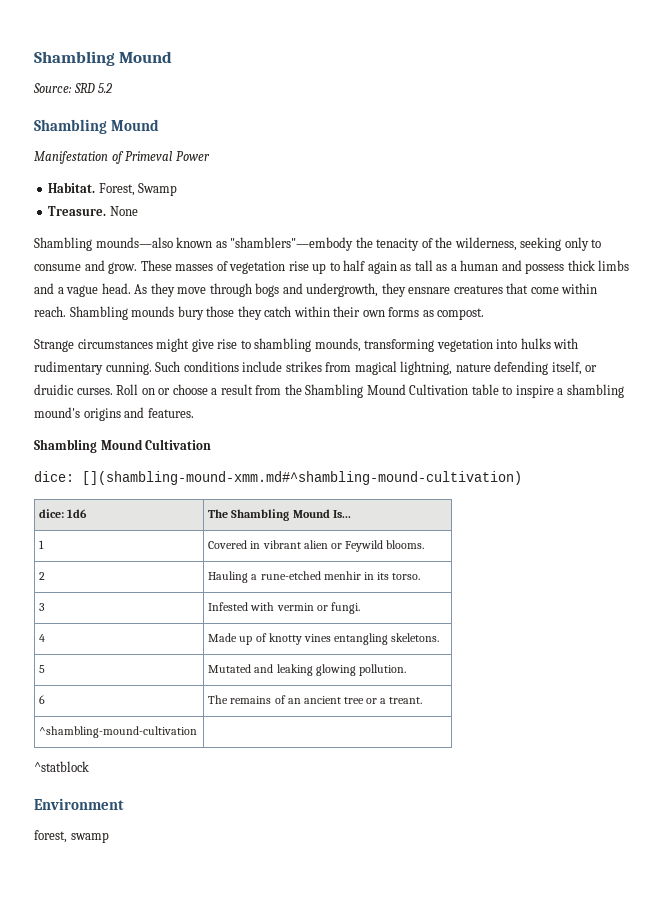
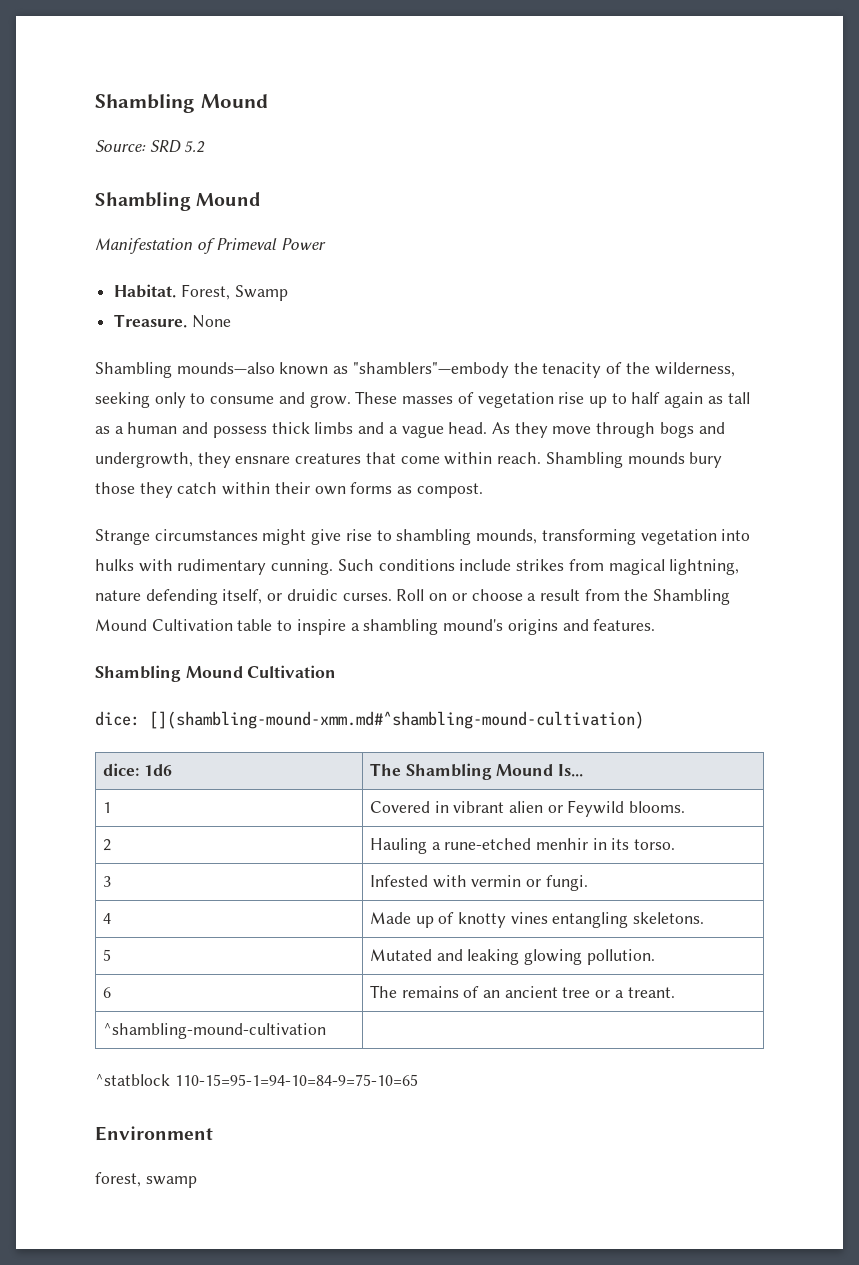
- ^statblock
+ ^statblock 110-15=95-1=94-10=84-9=75-10=65

